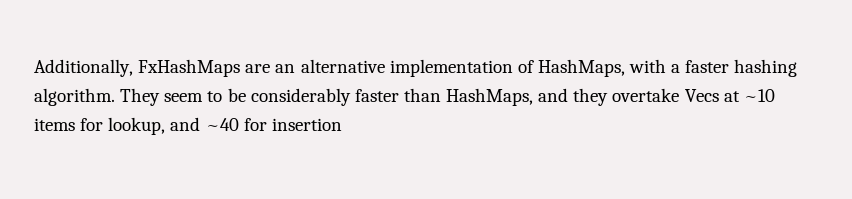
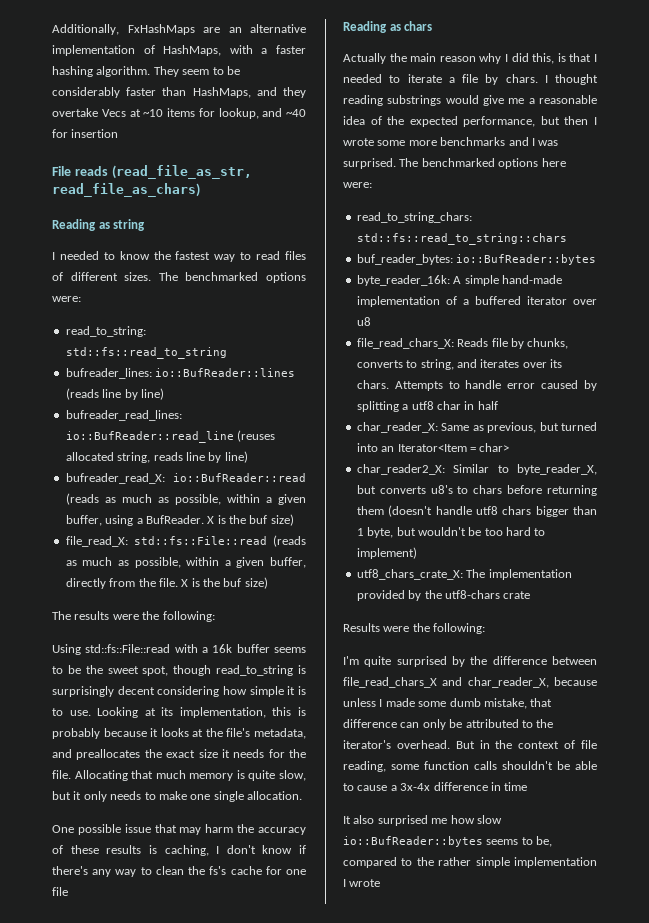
+ File reads (read_file_as_str, read_file_as_chars)
+ Reading as string
+ I needed to know the fastest way to read files of different sizes. The benchmarked options were:
+ read_to_string: std::fs::read_to_string
+ bufreader_lines: io::BufReader::lines (reads line by line)
+ bufreader_read_lines: io::BufReader::read_line (reuses allocated string, reads line by line)
+ bufreader_read_X: io::BufReader::read (reads as much as possible, within a given buffer, using a BufReader. X is the buf size)
+ file_read_X: std::fs::File::read (reads as much as possible, within a given buffer, directly from the file. X is the buf size)
+ The results were the following:
+ Using std::fs::File::read with a 16k buffer seems to be the sweet spot, though read_to_string is surprisingly decent considering how simple it is to use. Looking at its implementation, this is probably because it looks at the file's metadata, and preallocates the exact size it needs for the file. Allocating that much memory is quite slow, but it only needs to make one single allocation.
+ One possible issue that may harm the accuracy of these results is caching, I don't know if there's any way to clean the fs's cache for one file
+ Reading as chars
+ Actually the main reason why I did this, is that I needed to iterate a file by chars. I thought reading substrings would give me a reasonable idea of the expected performance, but then I wrote some more benchmarks and I was surprised. The benchmarked options here were:
+ read_to_string_chars: std::fs::read_to_string::chars
+ buf_reader_bytes: io::BufReader::bytes
+ byte_reader_16k: A simple hand-made implementation of a buffered iterator over u8
+ file_read_chars_X: Reads file by chunks, converts to string, and iterates over its chars. Attempts to handle error caused by splitting a utf8 char in half
+ char_reader_X: Same as previous, but turned into an Iterator<Item = char>
+ char_reader2_X: Similar to byte_reader_X, but converts u8's to chars before returning them (doesn't handle utf8 chars bigger than 1 byte, but wouldn't be too hard to implement)
+ utf8_chars_crate_X: The implementation provided by the utf8-chars crate
+ Results were the following:
+ I'm quite surprised by the difference between file_read_chars_X and char_reader_X, because unless I made some dumb mistake, that difference can only be attributed to the iterator's overhead. But in the context of file reading, some function calls shouldn't be able to cause a 3x-4x difference in time
+ It also surprised me how slow io::BufReader::bytes seems to be, compared to the rather simple implementation I wrote

